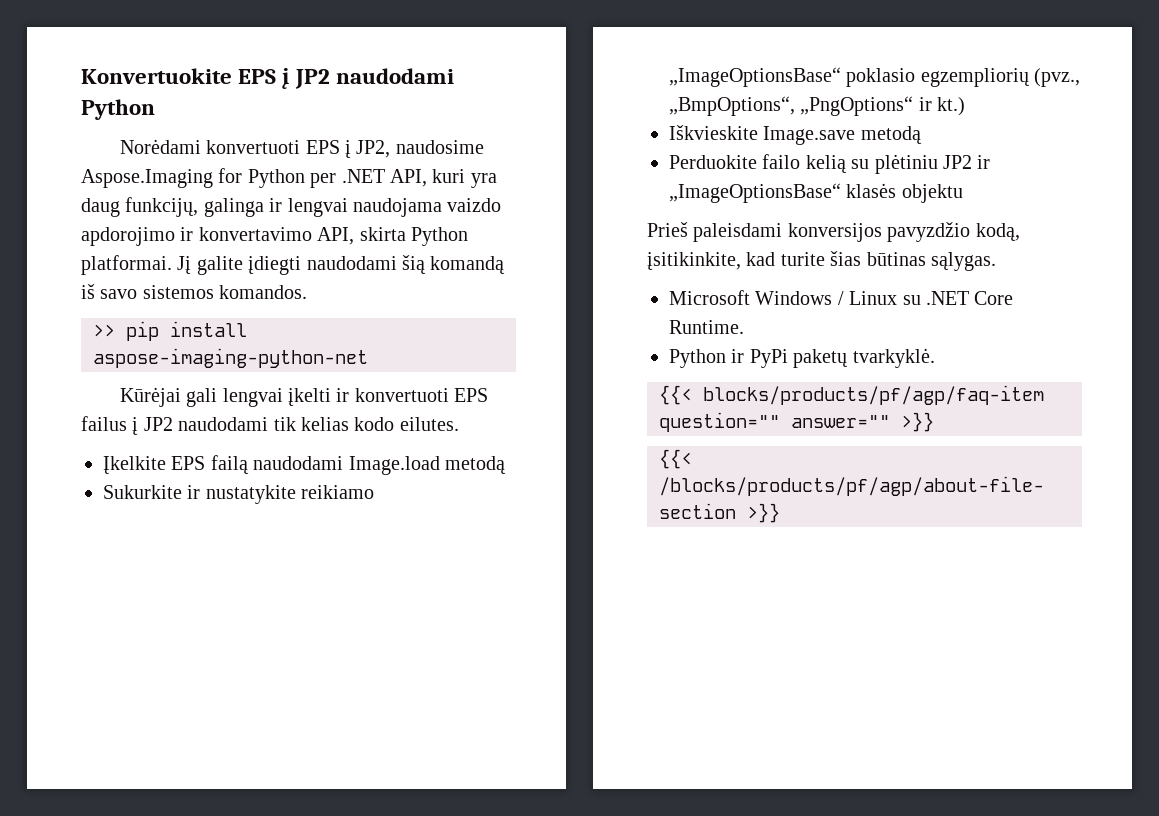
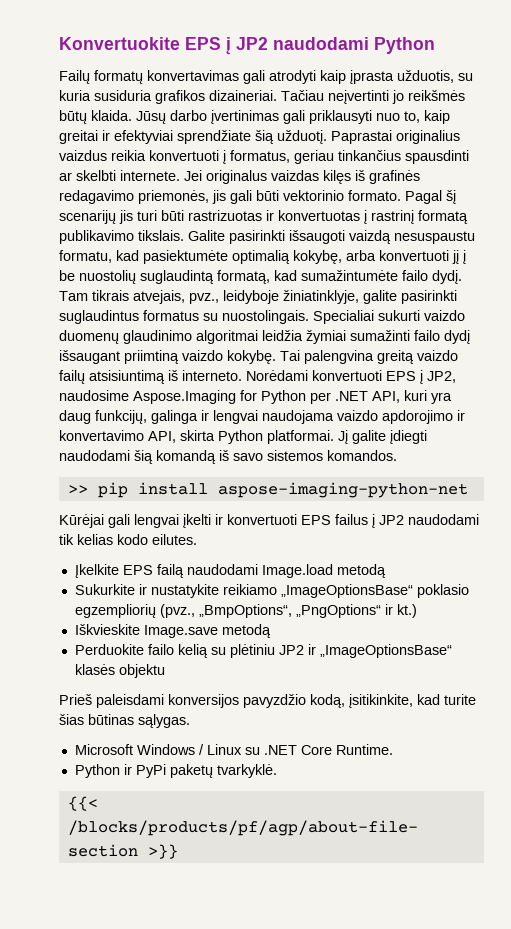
+ Failų formatų konvertavimas gali atrodyti kaip įprasta užduotis, su kuria susiduria grafikos dizaineriai. Tačiau neįvertinti jo reikšmės būtų klaida. Jūsų darbo įvertinimas gali priklausyti nuo to, kaip greitai ir efektyviai sprendžiate šią užduotį. Paprastai originalius vaizdus reikia konvertuoti į formatus, geriau tinkančius spausdinti ar skelbti internete. Jei originalus vaizdas kilęs iš grafinės redagavimo priemonės, jis gali būti vektorinio formato. Pagal šį scenarijų jis turi būti rastrizuotas ir konvertuotas į rastrinį formatą publikavimo tikslais. Galite pasirinkti išsaugoti vaizdą nesuspaustu formatu, kad pasiektumėte optimalią kokybę, arba konvertuoti jį į be nuostolių suglaudintą formatą, kad sumažintumėte failo dydį. Tam tikrais atvejais, pvz., leidyboje žiniatinklyje, galite pasirinkti suglaudintus formatus su nuostolingais. Specialiai sukurti vaizdo duomenų glaudinimo algoritmai leidžia žymiai sumažinti failo dydį išsaugant priimtiną vaizdo kokybę. Tai palengvina greitą vaizdo failų atsisiuntimą iš interneto.
- {{< blocks/products/pf/agp/faq-item question="" answer="" >}}

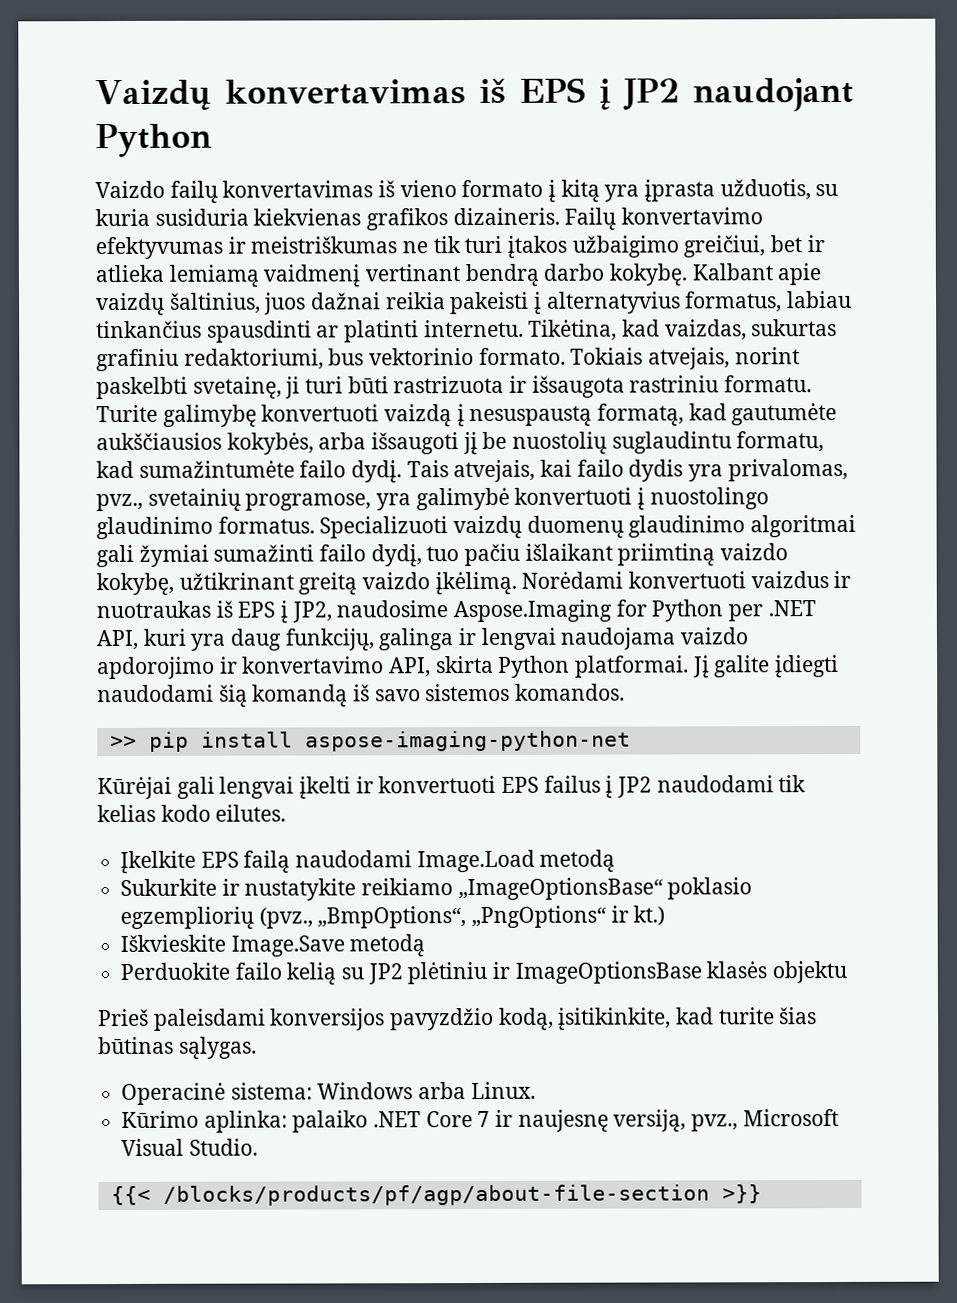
- Konvertuokite EPS į JP2 naudodami Python
+ Vaizdų konvertavimas iš EPS į JP2 naudojant Python
- Failų formatų konvertavimas gali atrodyti kaip įprasta užduotis, su kuria susiduria grafikos dizaineriai. Tačiau neįvertinti jo reikšmės būtų klaida. Jūsų darbo įvertinimas gali priklausyti nuo to, kaip greitai ir efektyviai sprendžiate šią užduotį. Paprastai originalius vaizdus reikia konvertuoti į formatus, geriau tinkančius spausdinti ar skelbti internete. Jei originalus vaizdas kilęs iš grafinės redagavimo priemonės, jis gali būti vektorinio formato. Pagal šį scenarijų jis turi būti rastrizuotas ir konvertuotas į rastrinį formatą publikavimo tikslais. Galite pasirinkti išsaugoti vaizdą nesuspaustu formatu, kad pasiektumėte optimalią kokybę, arba konvertuoti jį į be nuostolių suglaudintą formatą, kad sumažintumėte failo dydį. Tam tikrais atvejais, pvz., leidyboje žiniatinklyje, galite pasirinkti suglaudintus formatus su nuostolingais. Specialiai sukurti vaizdo duomenų glaudinimo algoritmai leidžia žymiai sumažinti failo dydį išsaugant priimtiną vaizdo kokybę. Tai palengvina greitą vaizdo failų atsisiuntimą iš interneto. Norėdami konvertuoti EPS į JP2, naudosime Aspose.Imaging for Python per .NET API, kuri yra daug funkcijų, galinga ir lengvai naudojama vaizdo apdorojimo ir konvertavimo API, skirta Python platformai.
+ Vaizdo failų konvertavimas iš vieno formato į kitą yra įprasta užduotis, su kuria susiduria kiekvienas grafikos dizaineris. Failų konvertavimo efektyvumas ir meistriškumas ne tik turi įtakos užbaigimo greičiui, bet ir atlieka lemiamą vaidmenį vertinant bendrą darbo kokybę. Kalbant apie vaizdų šaltinius, juos dažnai reikia pakeisti į alternatyvius formatus, labiau tinkančius spausdinti ar platinti internetu. Tikėtina, kad vaizdas, sukurtas grafiniu redaktoriumi, bus vektorinio formato. Tokiais atvejais, norint paskelbti svetainę, ji turi būti rastrizuota ir išsaugota rastriniu formatu. Turite galimybę konvertuoti vaizdą į nesuspaustą formatą, kad gautumėte aukščiausios kokybės, arba išsaugoti jį be nuostolių suglaudintu formatu, kad sumažintumėte failo dydį. Tais atvejais, kai failo dydis yra privalomas, pvz., svetainių programose, yra galimybė konvertuoti į nuostolingo glaudinimo formatus. Specializuoti vaizdų duomenų glaudinimo algoritmai gali žymiai sumažinti failo dydį, tuo pačiu išlaikant priimtiną vaizdo kokybę, užtikrinant greitą vaizdo įkėlimą. Norėdami konvertuoti vaizdus ir nuotraukas iš EPS į JP2, naudosime Aspose.Imaging for Python per .NET API, kuri yra daug funkcijų, galinga ir lengvai naudojama vaizdo apdorojimo ir konvertavimo API, skirta Python platformai.
- Įkelkite EPS failą naudodami Image.load metodą
+ Įkelkite EPS failą naudodami Image.Load metodą
- Iškvieskite Image.save metodą
+ Iškvieskite Image.Save metodą
- Perduokite failo kelią su plėtiniu JP2 ir „ImageOptionsBase“ klasės objektu
+ Perduokite failo kelią su JP2 plėtiniu ir ImageOptionsBase klasės objektu
- Microsoft Windows / Linux su .NET Core Runtime.
- Python ir PyPi paketų tvarkyklė.
+ Operacinė sistema: Windows arba Linux.
+ Kūrimo aplinka: palaiko .NET Core 7 ir naujesnę versiją, pvz., Microsoft Visual Studio.

